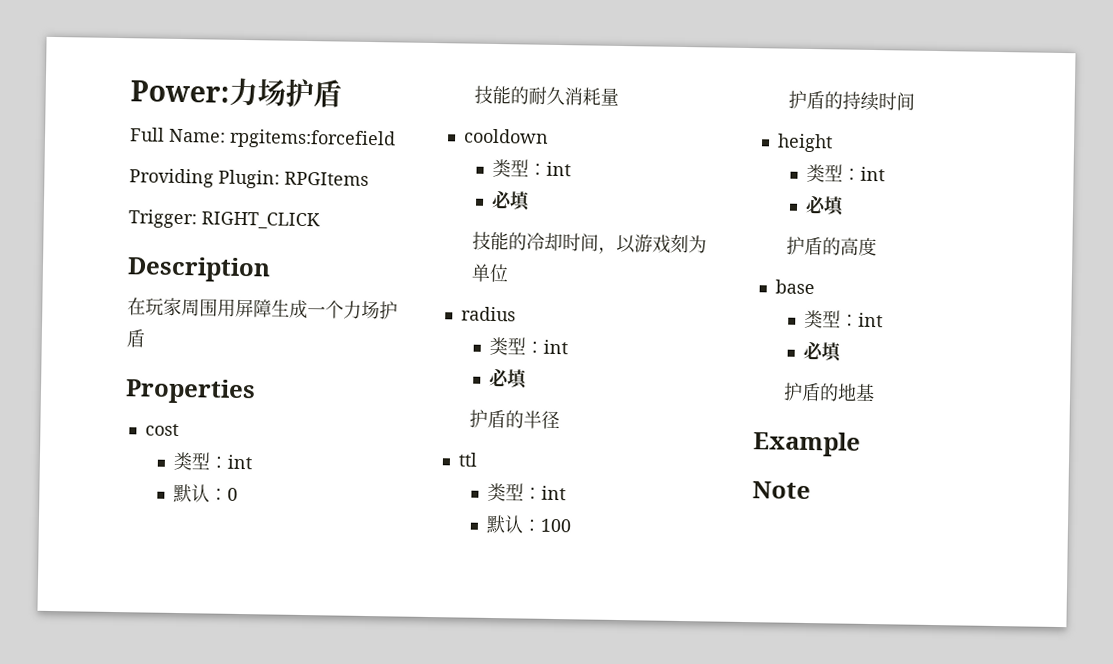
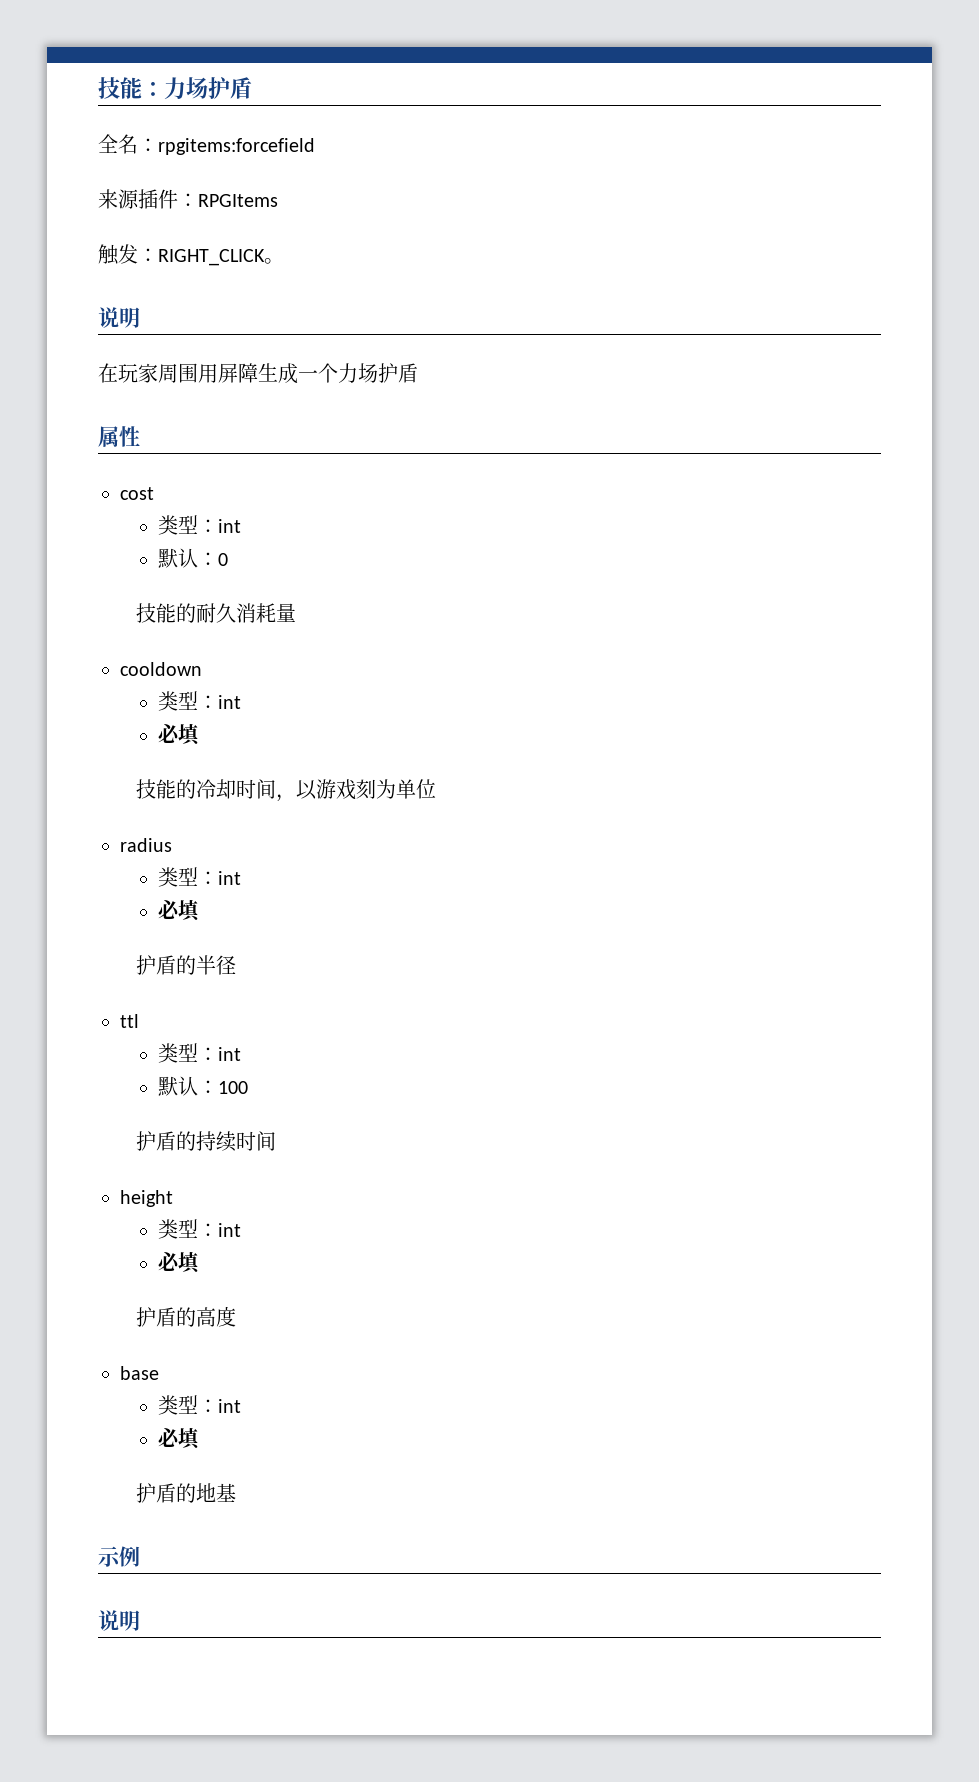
- Power:力场护盾
- Full Name: rpgitems:forcefield
+ 技能：力场护盾
+ 全名：rpgitems:forcefield
- Providing Plugin: RPGItems
+ 来源插件：RPGItems
- Trigger: RIGHT_CLICK
- Description
+ 触发：RIGHT_CLICK。
+ 说明
- Properties
+ 属性
- Example
- Note
+ 示例
+ 说明

